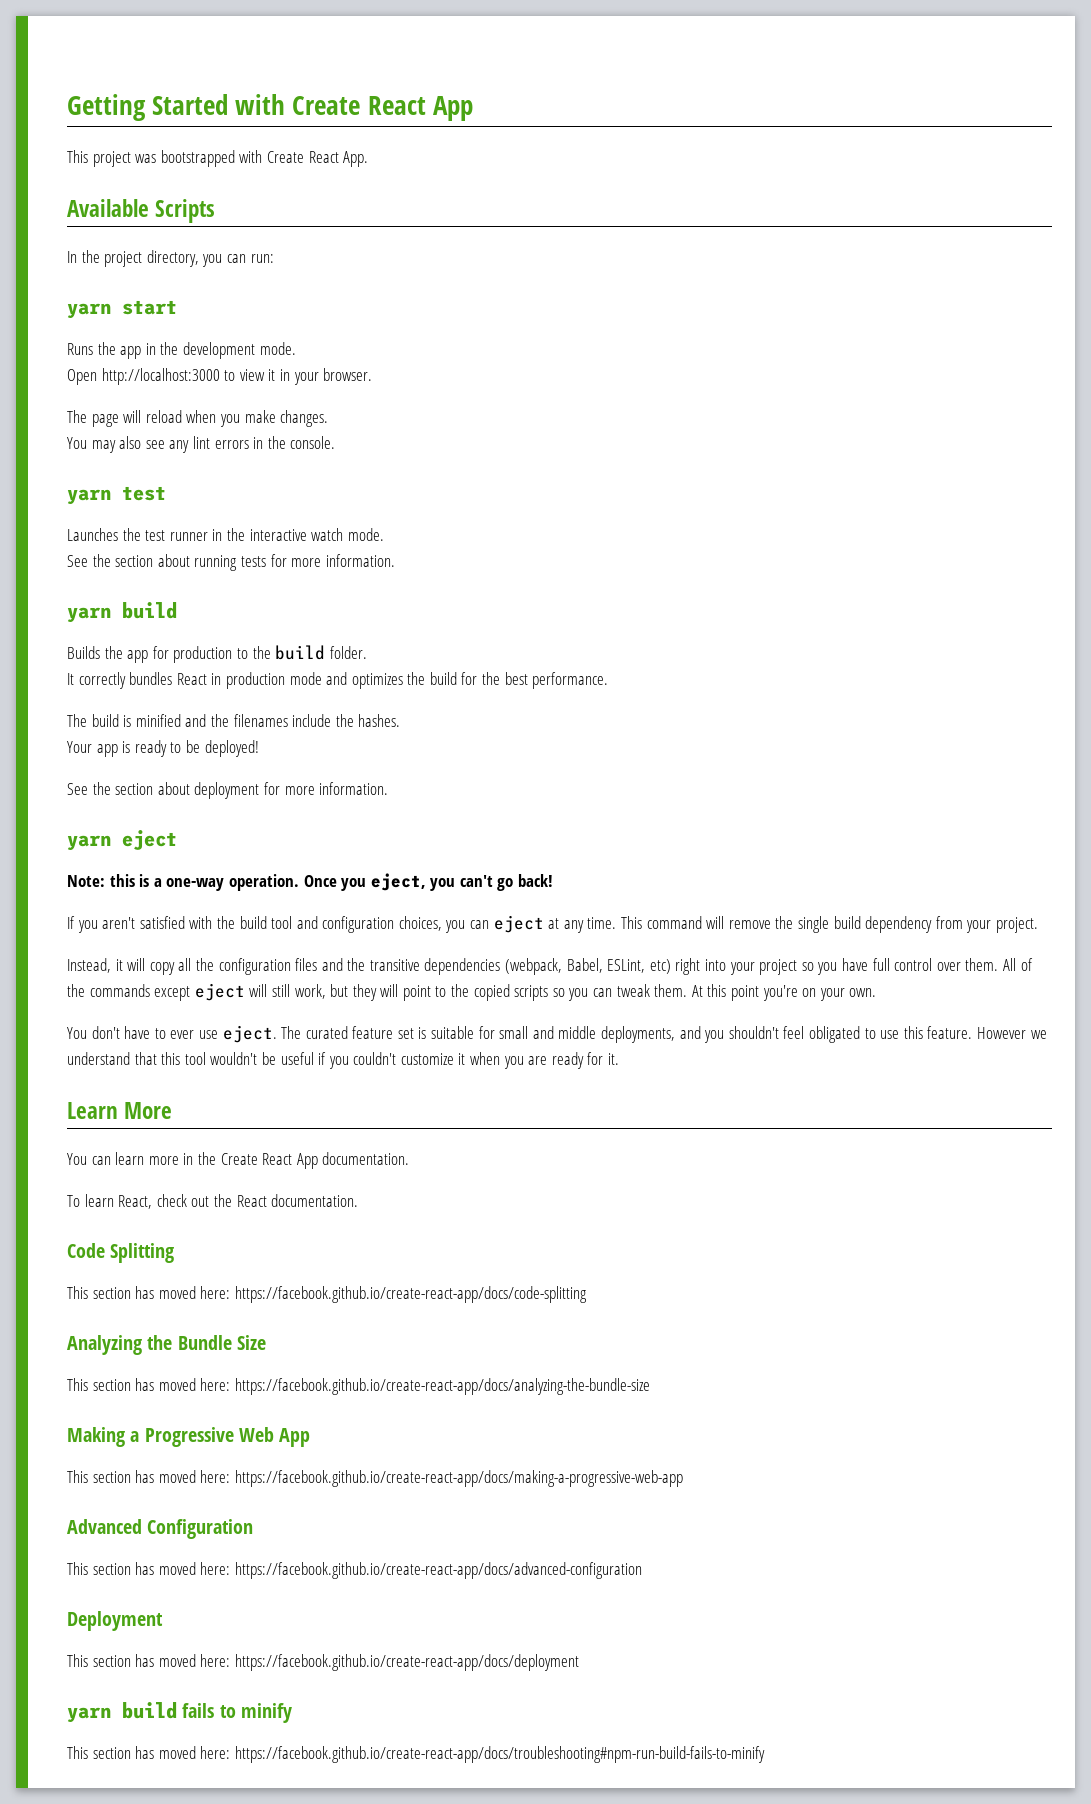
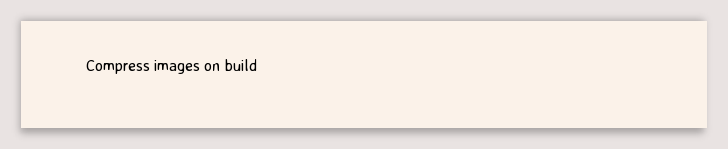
- Getting Started with Create React App
- This project was bootstrapped with Create React App.
- Available Scripts
- In the project directory, you can run:
- yarn start
- Runs the app in the development mode.
- Open http://localhost:3000 to view it in your browser.
- The page will reload when you make changes.
- You may also see any lint errors in the console.
- yarn test
- Launches the test runner in the interactive watch mode.
- See the section about running tests for more information.
- yarn build
- Builds the app for production to the build folder.
- It correctly bundles React in production mode and optimizes the build for the best performance.
- The build is minified and the filenames include the hashes.
- Your app is ready to be deployed!
- See the section about deployment for more information.
- yarn eject
- Note: this is a one-way operation. Once you eject, you can't go back!
- If you aren't satisfied with the build tool and configuration choices, you can eject at any time. This command will remove the single build dependency from your project.
- Instead, it will copy all the configuration files and the transitive dependencies (webpack, Babel, ESLint, etc) right into your project so you have full control over them. All of the commands except eject will still work, but they will point to the copied scripts so you can tweak them. At this point you're on your own.
- You don't have to ever use eject. The curated feature set is suitable for small and middle deployments, and you shouldn't feel obligated to use this feature. However we understand that this tool wouldn't be useful if you couldn't customize it when you are ready for it.
- Learn More
- You can learn more in the Create React App documentation.
- To learn React, check out the React documentation.
- Code Splitting
- This section has moved here: https://facebook.github.io/create-react-app/docs/code-splitting
- Analyzing the Bundle Size
- This section has moved here: https://facebook.github.io/create-react-app/docs/analyzing-the-bundle-size
- Making a Progressive Web App
- This section has moved here: https://facebook.github.io/create-react-app/docs/making-a-progressive-web-app
- Advanced Configuration
- This section has moved here: https://facebook.github.io/create-react-app/docs/advanced-configuration
- Deployment
- This section has moved here: https://facebook.github.io/create-react-app/docs/deployment
- yarn build fails to minify
- This section has moved here: https://facebook.github.io/create-react-app/docs/troubleshooting#npm-run-build-fails-to-minify
+ Compress images on build

